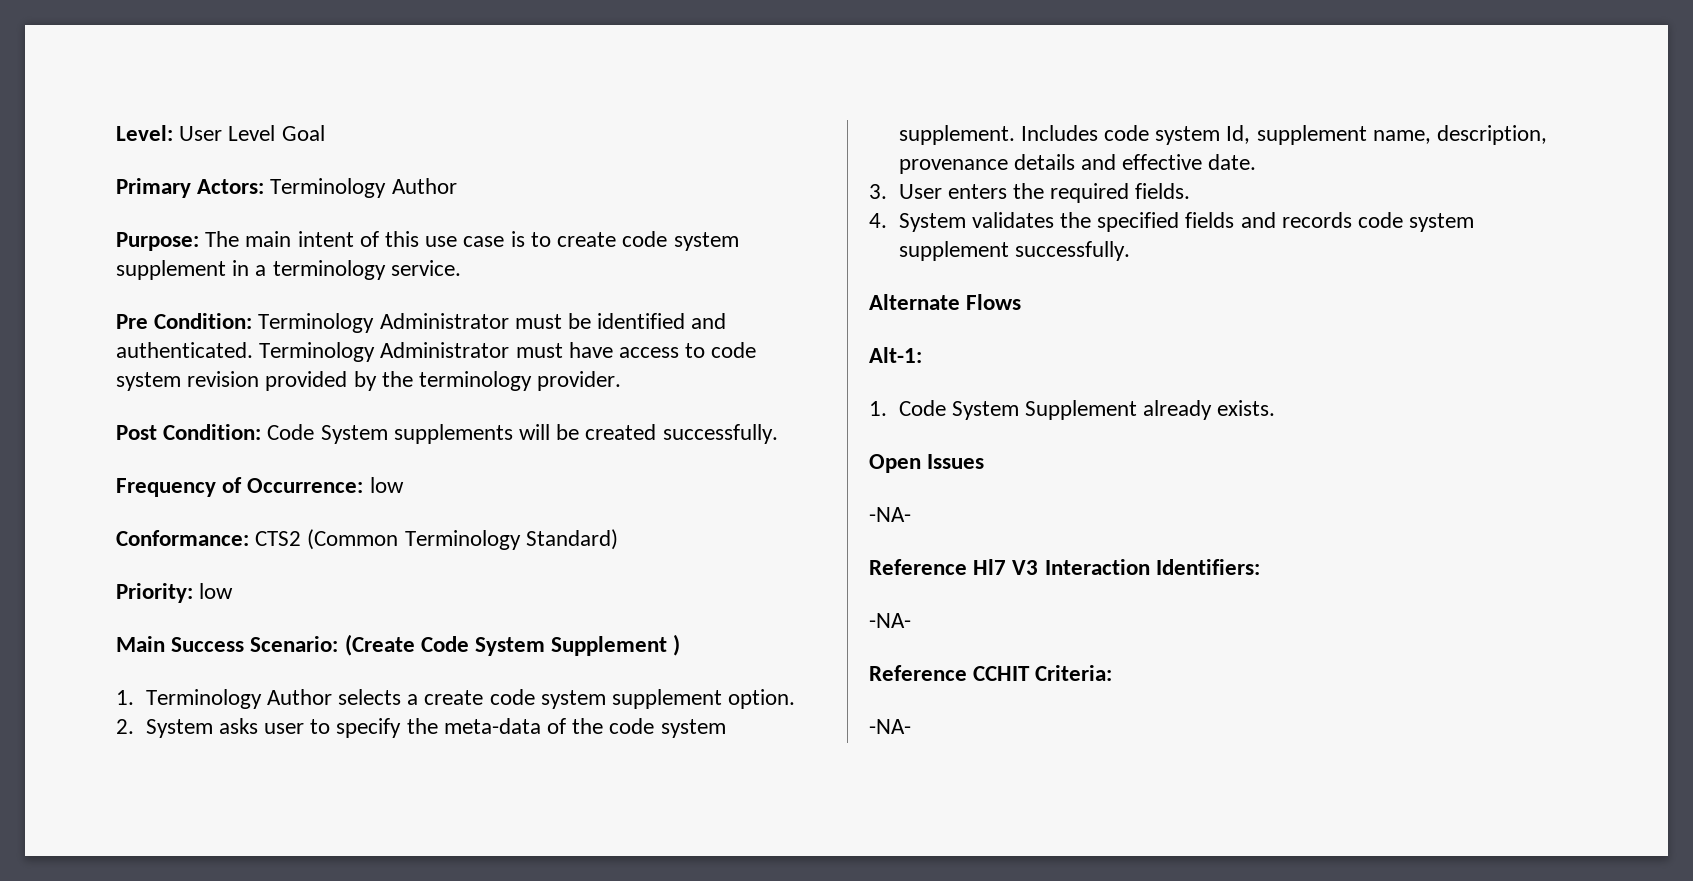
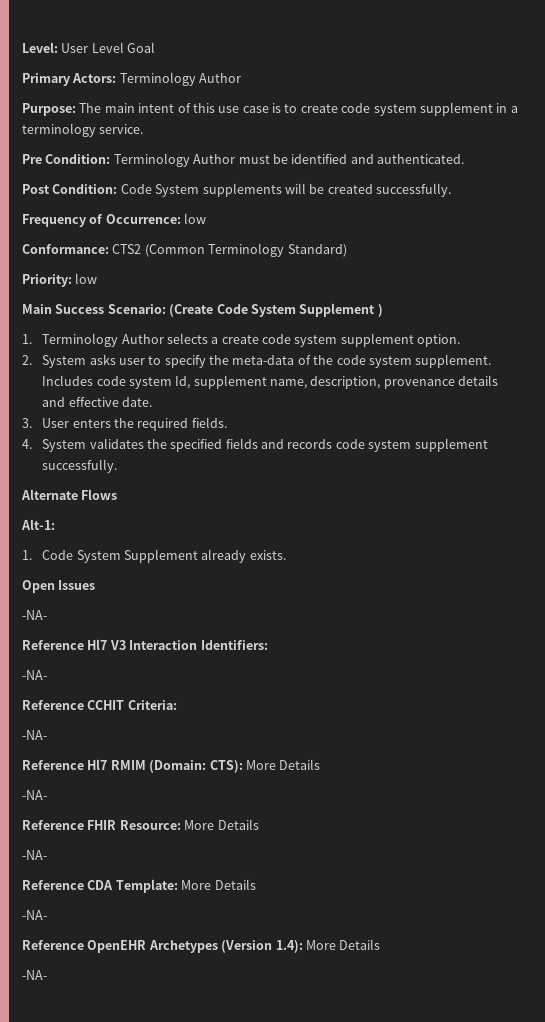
- Pre Condition: Terminology Administrator must be identified and authenticated. Terminology Administrator must have access to code system revision provided by the terminology provider.
+ Pre Condition: Terminology Author must be identified and authenticated.
+ Reference Hl7 RMIM (Domain: CTS): More Details
+ -NA-
+ Reference FHIR Resource: More Details
+ -NA-
+ Reference CDA Template: More Details
+ -NA-
+ Reference OpenEHR Archetypes (Version 1.4): More Details
+ -NA-

